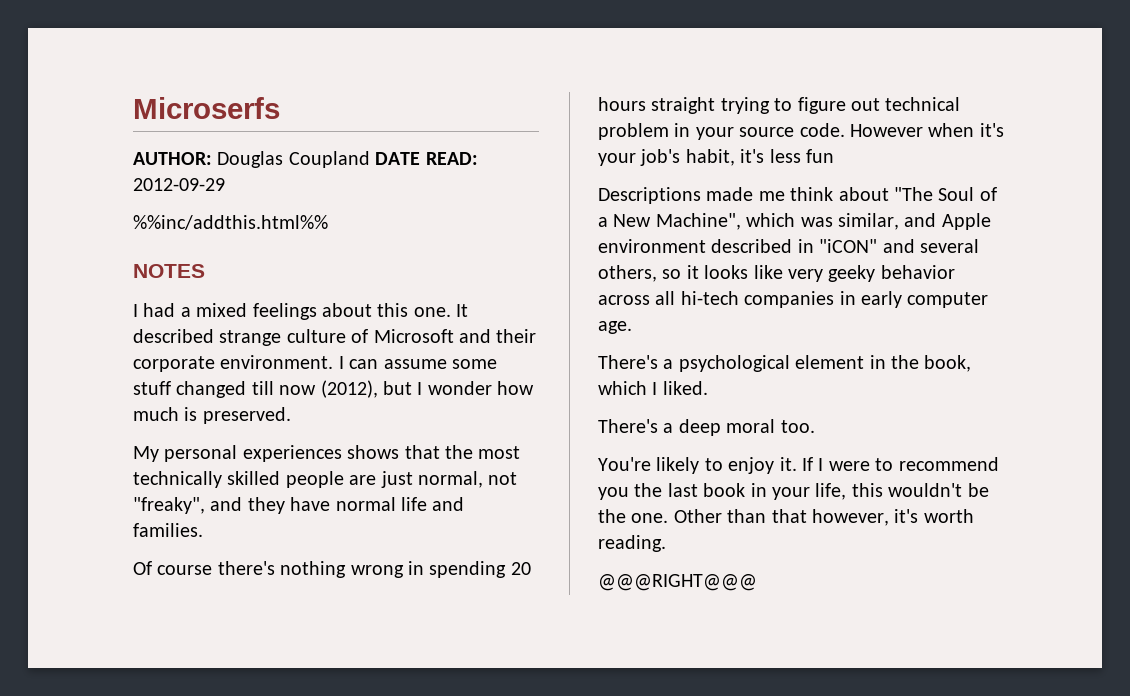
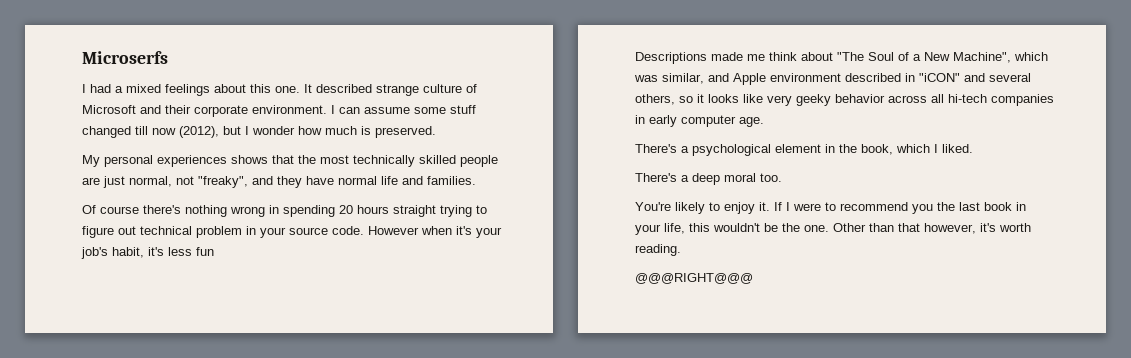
- AUTHOR: Douglas Coupland DATE READ: 2012-09-29
- %%inc/addthis.html%%
- NOTES

